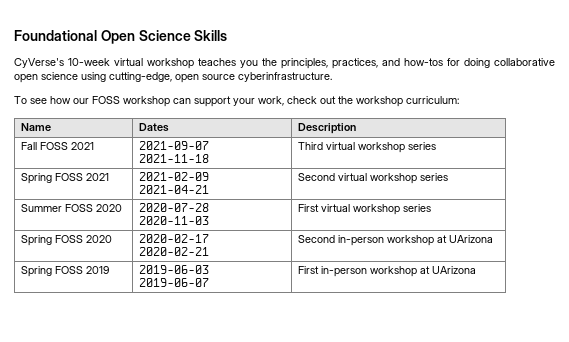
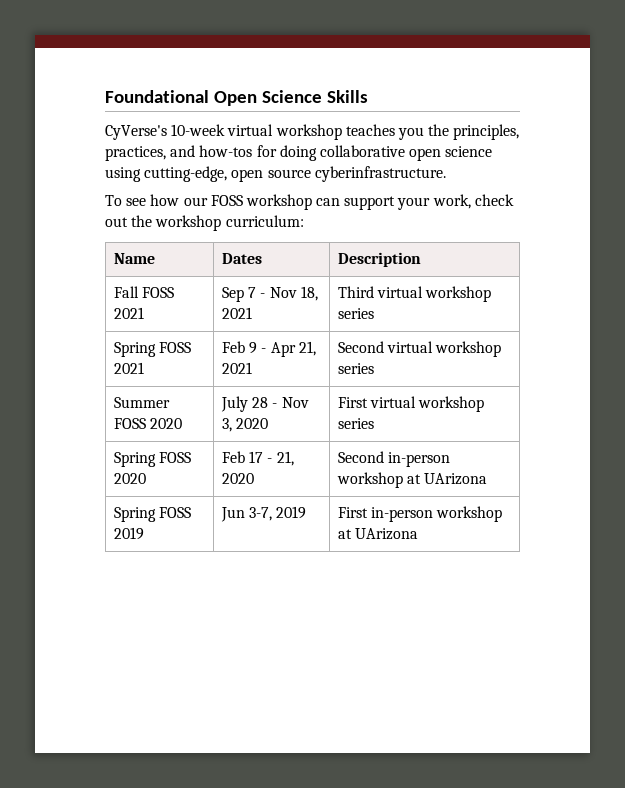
- Fall FOSS 2021 | 2021-09-07 2021-11-18 | Third virtual workshop series
+ Fall FOSS 2021 | Sep 7 - Nov 18, 2021 | Third virtual workshop series
- Spring FOSS 2021 | 2021-02-09 2021-04-21 | Second virtual workshop series
+ Spring FOSS 2021 | Feb 9 - Apr 21, 2021 | Second virtual workshop series
- Summer FOSS 2020 | 2020-07-28 2020-11-03 | First virtual workshop series
+ Summer FOSS 2020 | July 28 - Nov 3, 2020 | First virtual workshop series
- Spring FOSS 2020 | 2020-02-17 2020-02-21 | Second in-person workshop at UArizona
+ Spring FOSS 2020 | Feb 17 - 21, 2020 | Second in-person workshop at UArizona
- Spring FOSS 2019 | 2019-06-03 2019-06-07 | First in-person workshop at UArizona
+ Spring FOSS 2019 | Jun 3-7, 2019 | First in-person workshop at UArizona

